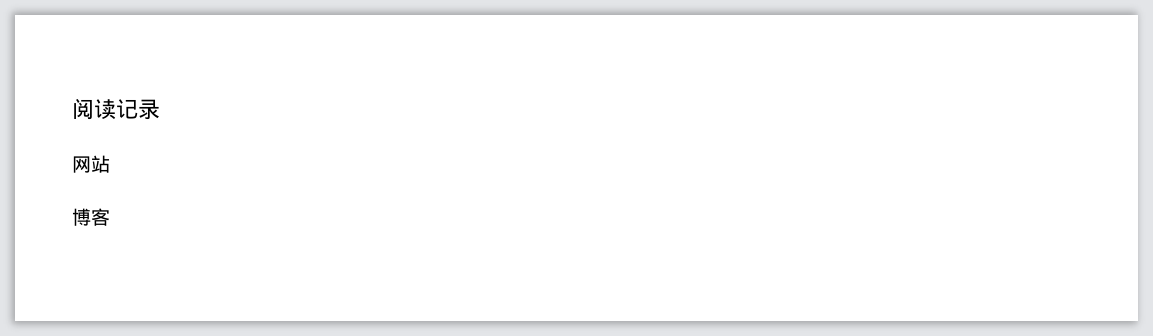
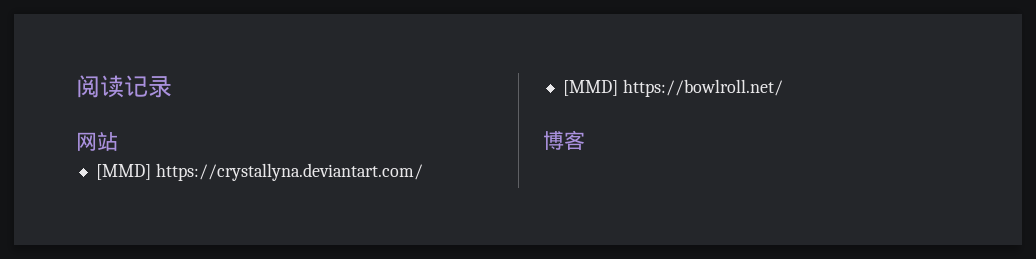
+ [MMD] https://crystallyna.deviantart.com/
+ [MMD] https://bowlroll.net/

